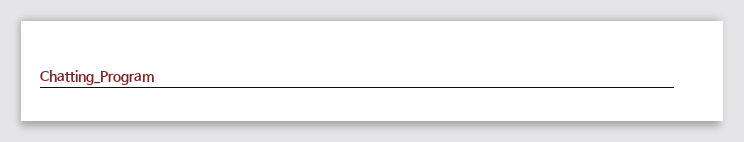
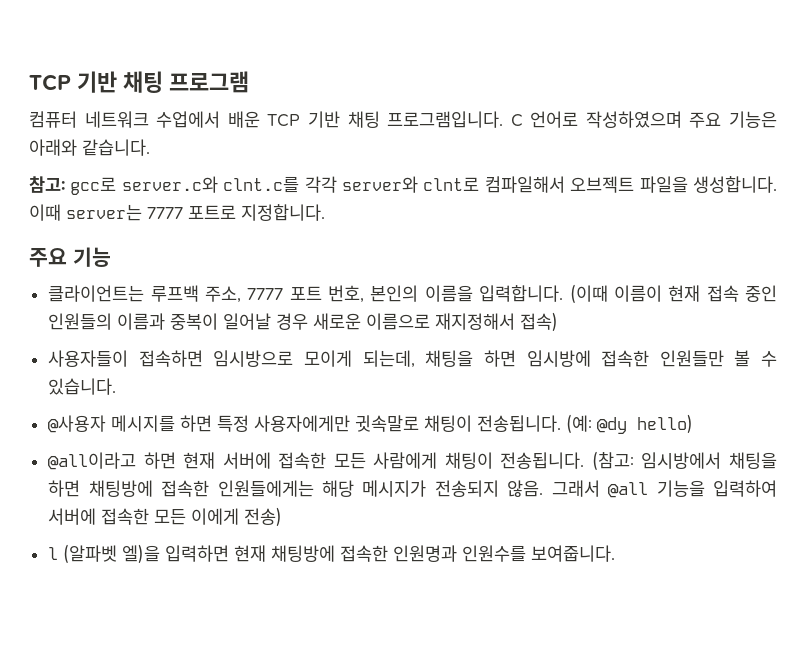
- Chatting_Program
+ TCP 기반 채팅 프로그램
+ 컴퓨터 네트워크 수업에서 배운 TCP 기반 채팅 프로그램입니다. C 언어로 작성하였으며 주요 기능은 아래와 같습니다.
+ 참고: gcc로 server.c와 clnt.c를 각각 server와 clnt로 컴파일해서 오브젝트 파일을 생성합니다. 이때 server는 7777 포트로 지정합니다.
+ 주요 기능
+ 클라이언트는 루프백 주소, 7777 포트 번호, 본인의 이름을 입력합니다. (이때 이름이 현재 접속 중인 인원들의 이름과 중복이 일어날 경우 새로운 이름으로 재지정해서 접속)
+ 사용자들이 접속하면 임시방으로 모이게 되는데, 채팅을 하면 임시방에 접속한 인원들만 볼 수 있습니다.
+ @사용자 메시지를 하면 특정 사용자에게만 귓속말로 채팅이 전송됩니다. (예: @dy hello)
+ @all이라고 하면 현재 서버에 접속한 모든 사람에게 채팅이 전송됩니다. (참고: 임시방에서 채팅을 하면 채팅방에 접속한 인원들에게는 해당 메시지가 전송되지 않음. 그래서 @all 기능을 입력하여 서버에 접속한 모든 이에게 전송)
+ l (알파벳 엘)을 입력하면 현재 채팅방에 접속한 인원명과 인원수를 보여줍니다.

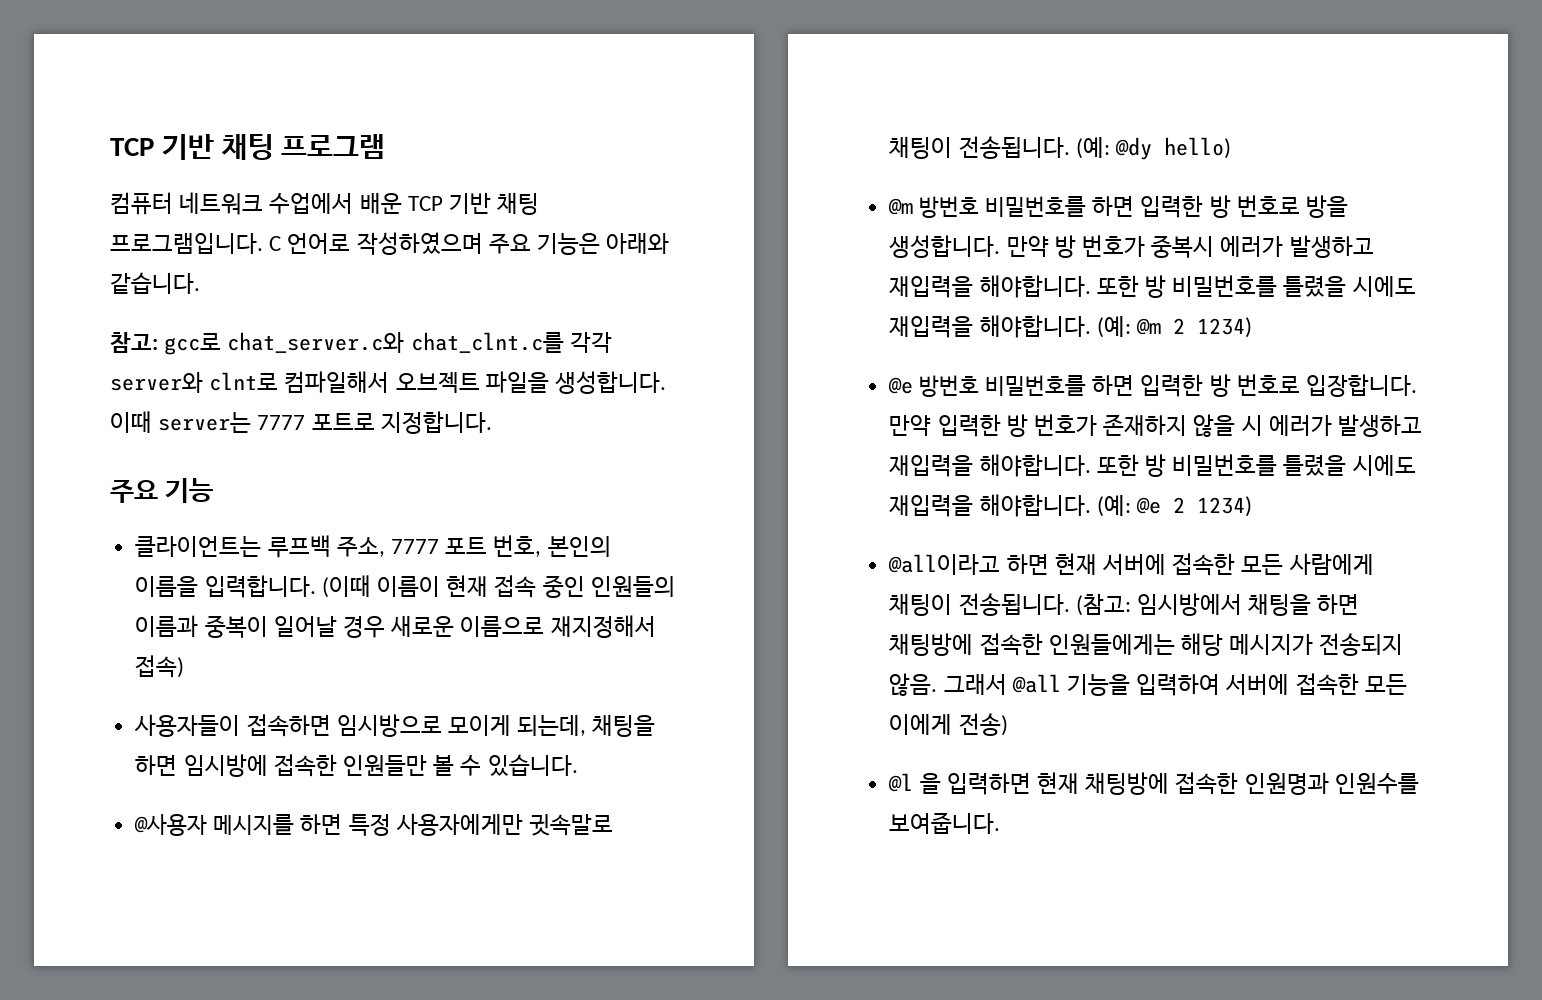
- 참고: gcc로 server.c와 clnt.c를 각각 server와 clnt로 컴파일해서 오브젝트 파일을 생성합니다.
+ 참고: gcc로 chat_server.c와 chat_clnt.c를 각각 server와 clnt로 컴파일해서 오브젝트 파일을 생성합니다.
+ @m 방번호 비밀번호를 하면 입력한 방 번호로 방을 생성합니다. 만약 방 번호가 중복시 에러가 발생하고 재입력을 해야합니다. 또한 방 비밀번호를 틀렸을 시에도 재입력을 해야합니다. (예: @m 2 1234)
+ @e 방번호 비밀번호를 하면 입력한 방 번호로 입장합니다. 만약 입력한 방 번호가 존재하지 않을 시 에러가 발생하고 재입력을 해야합니다. 또한 방 비밀번호를 틀렸을 시에도 재입력을 해야합니다. (예: @e 2 1234)
- l (알파벳 엘)을 입력하면 현재 채팅방에 접속한 인원명과 인원수를 보여줍니다.
+ @l 을 입력하면 현재 채팅방에 접속한 인원명과 인원수를 보여줍니다.

